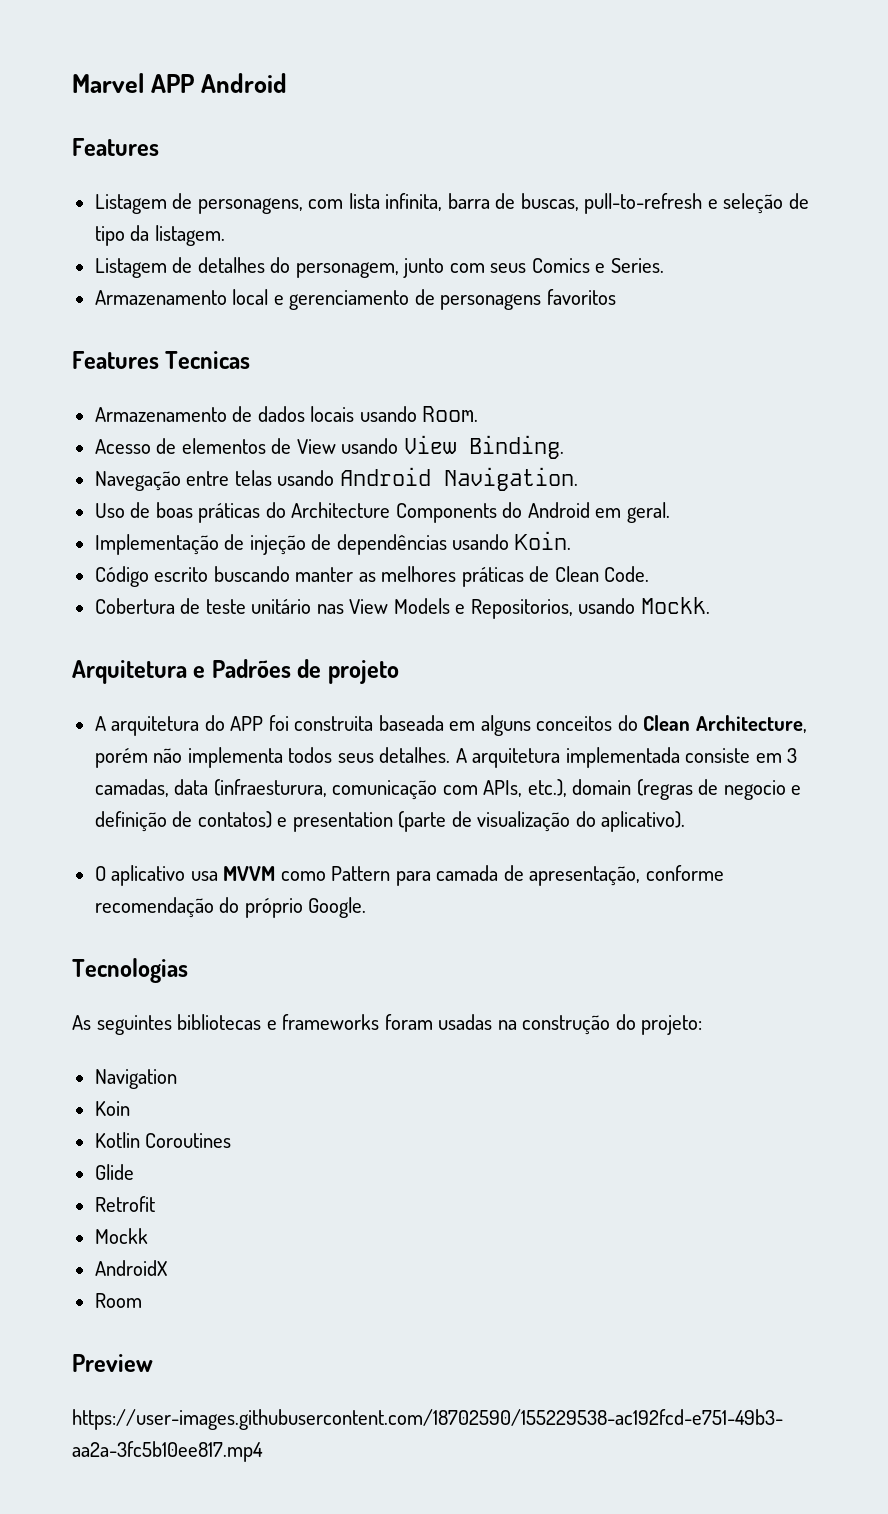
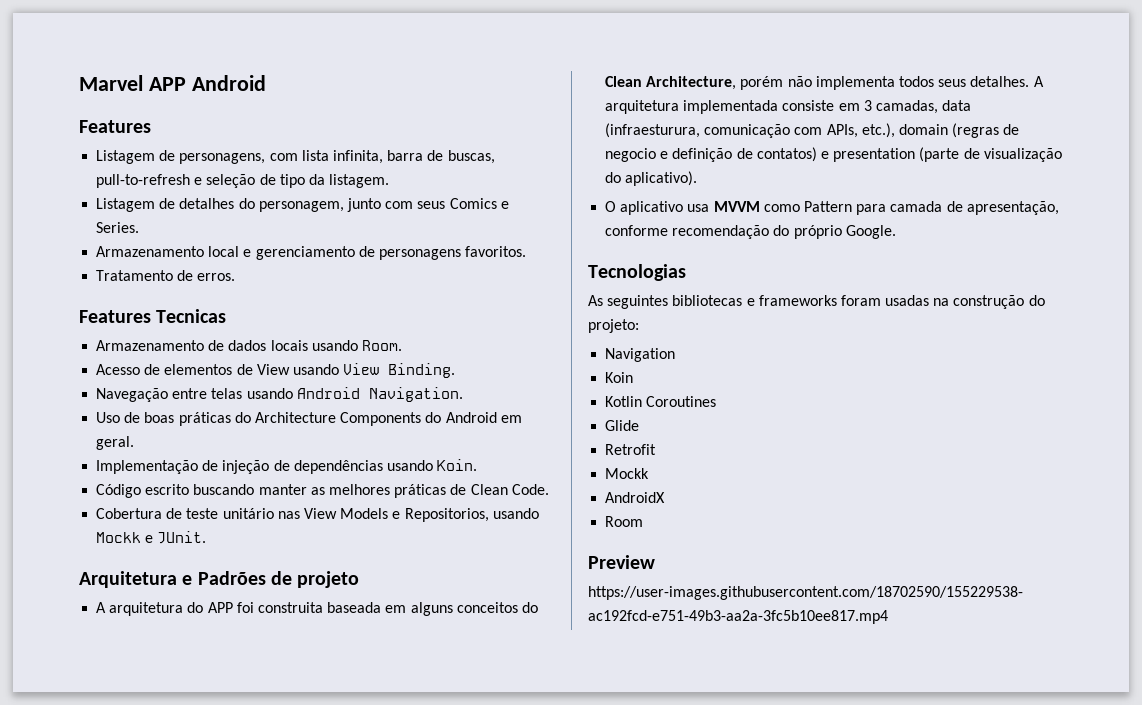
- Armazenamento local e gerenciamento de personagens favoritos
+ Armazenamento local e gerenciamento de personagens favoritos.
+ Tratamento de erros.
- Cobertura de teste unitário nas View Models e Repositorios, usando Mockk.
+ Cobertura de teste unitário nas View Models e Repositorios, usando Mockk e JUnit.

